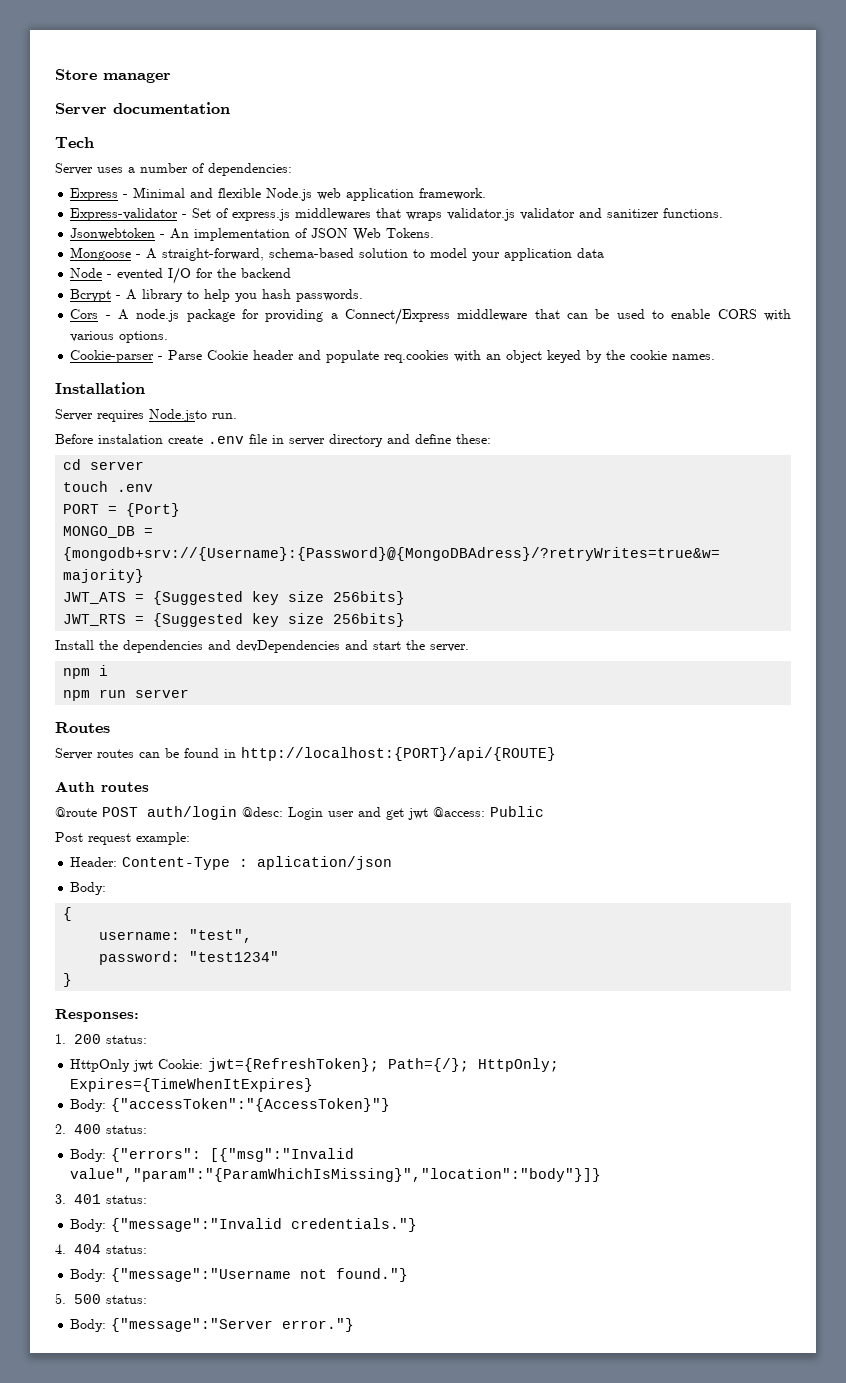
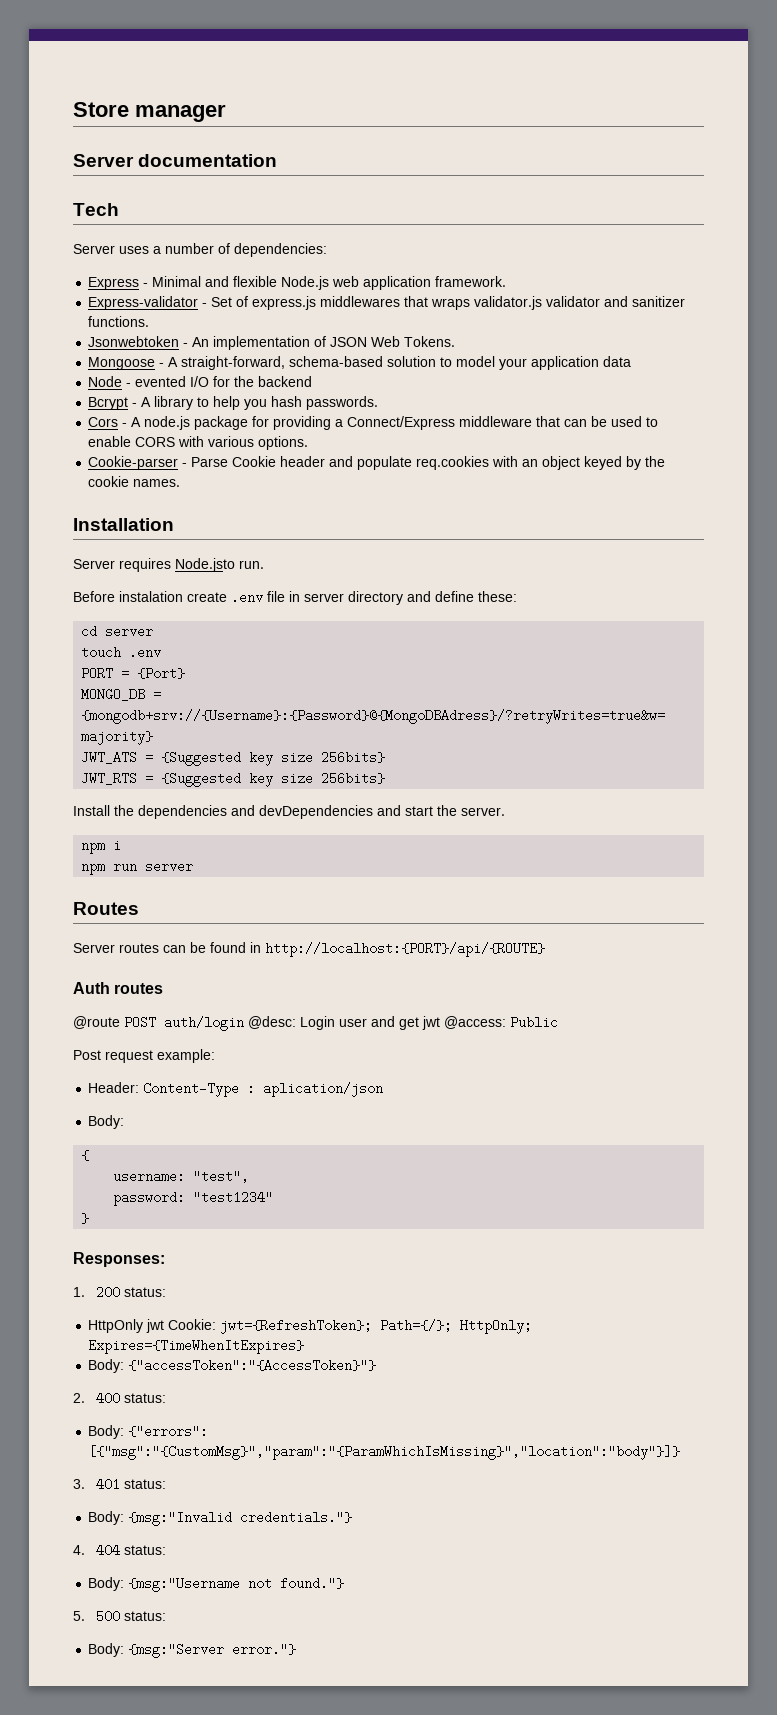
- Body: {"errors": [{"msg":"Invalid value","param":"{ParamWhichIsMissing}","location":"body"}]}
+ Body: {"errors": [{"msg":"{CustomMsg}","param":"{ParamWhichIsMissing}","location":"body"}]}
- Body: {"message":"Invalid credentials."}
+ Body: {msg:"Invalid credentials."}
- Body: {"message":"Username not found."}
+ Body: {msg:"Username not found."}
- Body: {"message":"Server error."}
+ Body: {msg:"Server error."}

